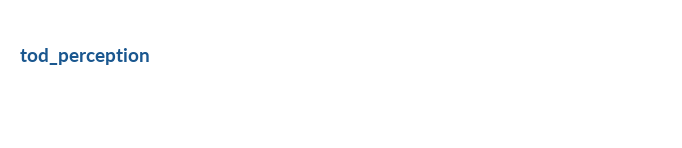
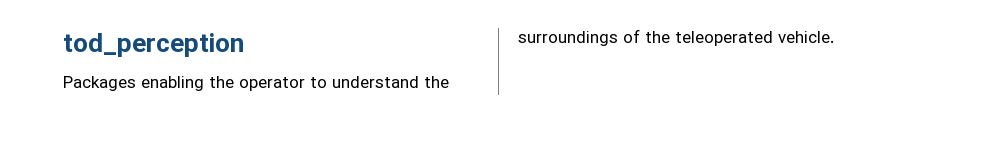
+ Packages enabling the operator to understand the surroundings of the teleoperated vehicle.

